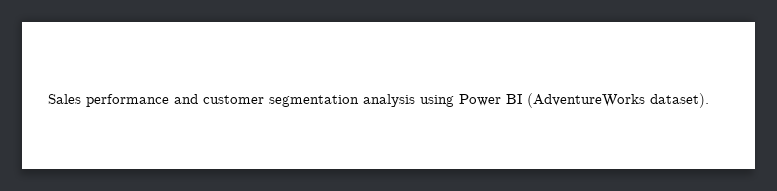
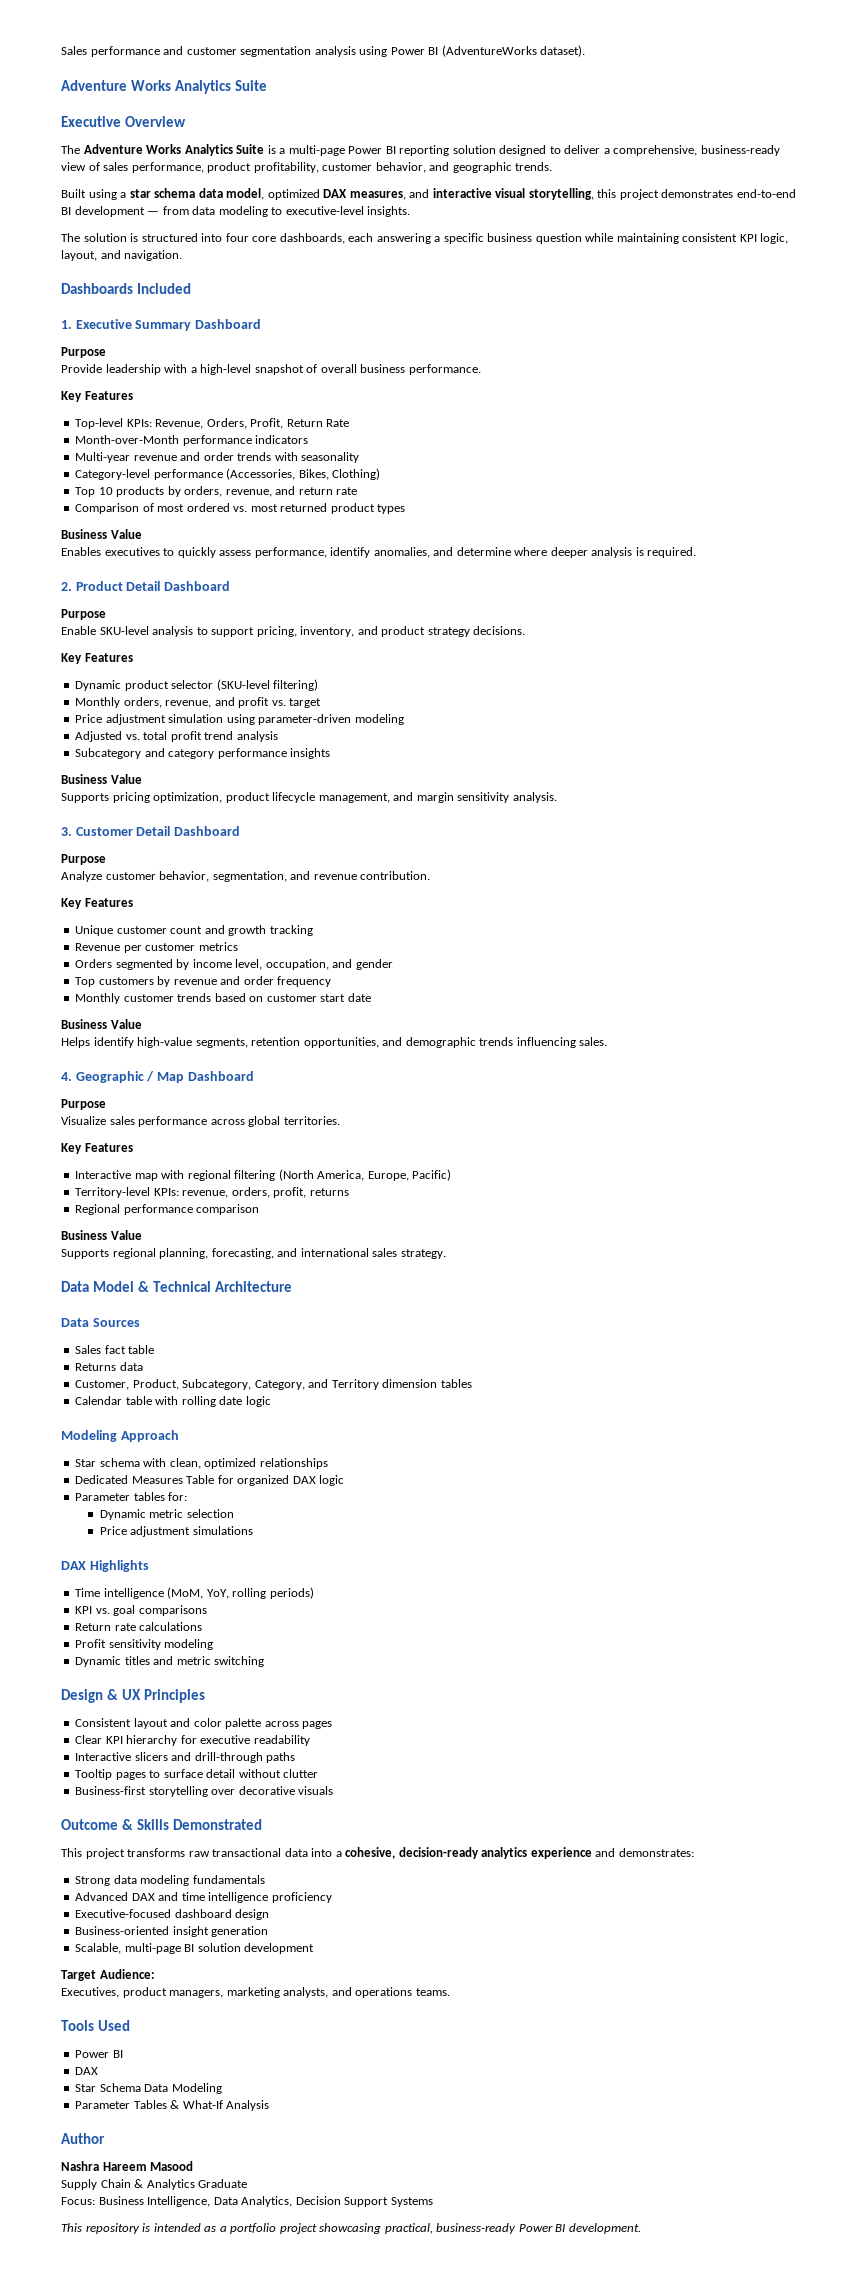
  Sales performance and customer segmentation analysis using Power BI (AdventureWorks dataset).
+ Adventure Works Analytics Suite
+ Executive Overview
+ The Adventure Works Analytics Suite is a multi-page Power BI reporting solution designed to deliver a comprehensive, business-ready view of sales performance, product profitability, customer behavior, and geographic trends.
+ Built using a star schema data model, optimized DAX measures, and interactive visual storytelling, this project demonstrates end-to-end BI development — from data modeling to executive-level insights.
+ The solution is structured into four core dashboards, each answering a specific business question while maintaining consistent KPI logic, layout, and navigation.
+ Dashboards Included
+ 1. Executive Summary Dashboard
+ Purpose
+ Provide leadership with a high-level snapshot of overall business performance.
+ Key Features
+ Top-level KPIs: Revenue, Orders, Profit, Return Rate
+ Month-over-Month performance indicators
+ Multi-year revenue and order trends with seasonality
+ Category-level performance (Accessories, Bikes, Clothing)
+ Top 10 products by orders, revenue, and return rate
+ Comparison of most ordered vs. most returned product types
+ Business Value
+ Enables executives to quickly assess performance, identify anomalies, and determine where deeper analysis is required.
+ 2. Product Detail Dashboard
+ Purpose
+ Enable SKU-level analysis to support pricing, inventory, and product strategy decisions.
+ Key Features
+ Dynamic product selector (SKU-level filtering)
+ Monthly orders, revenue, and profit vs. target
+ Price adjustment simulation using parameter-driven modeling
+ Adjusted vs. total profit trend analysis
+ Subcategory and category performance insights
+ Business Value
+ Supports pricing optimization, product lifecycle management, and margin sensitivity analysis.
+ 3. Customer Detail Dashboard
+ Purpose
+ Analyze customer behavior, segmentation, and revenue contribution.
+ Key Features
+ Unique customer count and growth tracking
+ Revenue per customer metrics
+ Orders segmented by income level, occupation, and gender
+ Top customers by revenue and order frequency
+ Monthly customer trends based on customer start date
+ Business Value
+ Helps identify high-value segments, retention opportunities, and demographic trends influencing sales.
+ 4. Geographic / Map Dashboard
+ Purpose
+ Visualize sales performance across global territories.
+ Key Features
+ Interactive map with regional filtering (North America, Europe, Pacific)
+ Territory-level KPIs: revenue, orders, profit, returns
+ Regional performance comparison
+ Business Value
+ Supports regional planning, forecasting, and international sales strategy.
+ Data Model & Technical Architecture
+ Data Sources
+ Sales fact table
+ Returns data
+ Customer, Product, Subcategory, Category, and Territory dimension tables
+ Calendar table with rolling date logic
+ Modeling Approach
+ Star schema with clean, optimized relationships
+ Dedicated Measures Table for organized DAX logic
+ Parameter tables for:
+ Dynamic metric selection
+ Price adjustment simulations
+ DAX Highlights
+ Time intelligence (MoM, YoY, rolling periods)
+ KPI vs. goal comparisons
+ Return rate calculations
+ Profit sensitivity modeling
+ Dynamic titles and metric switching
+ Design & UX Principles
+ Consistent layout and color palette across pages
+ Clear KPI hierarchy for executive readability
+ Interactive slicers and drill-through paths
+ Tooltip pages to surface detail without clutter
+ Business-first storytelling over decorative visuals
+ Outcome & Skills Demonstrated
+ This project transforms raw transactional data into a cohesive, decision-ready analytics experience and demonstrates:
+ Strong data modeling fundamentals
+ Advanced DAX and time intelligence proficiency
+ Executive-focused dashboard design
+ Business-oriented insight generation
+ Scalable, multi-page BI solution development
+ Target Audience:
+ Executives, product managers, marketing analysts, and operations teams.
+ Tools Used
+ Power BI
+ DAX
+ Star Schema Data Modeling
+ Parameter Tables & What-If Analysis
+ Author
+ Nashra Hareem Masood
+ Supply Chain & Analytics Graduate
+ Focus: Business Intelligence, Data Analytics, Decision Support Systems
+ This repository is intended as a portfolio project showcasing practical, business-ready Power BI development.

